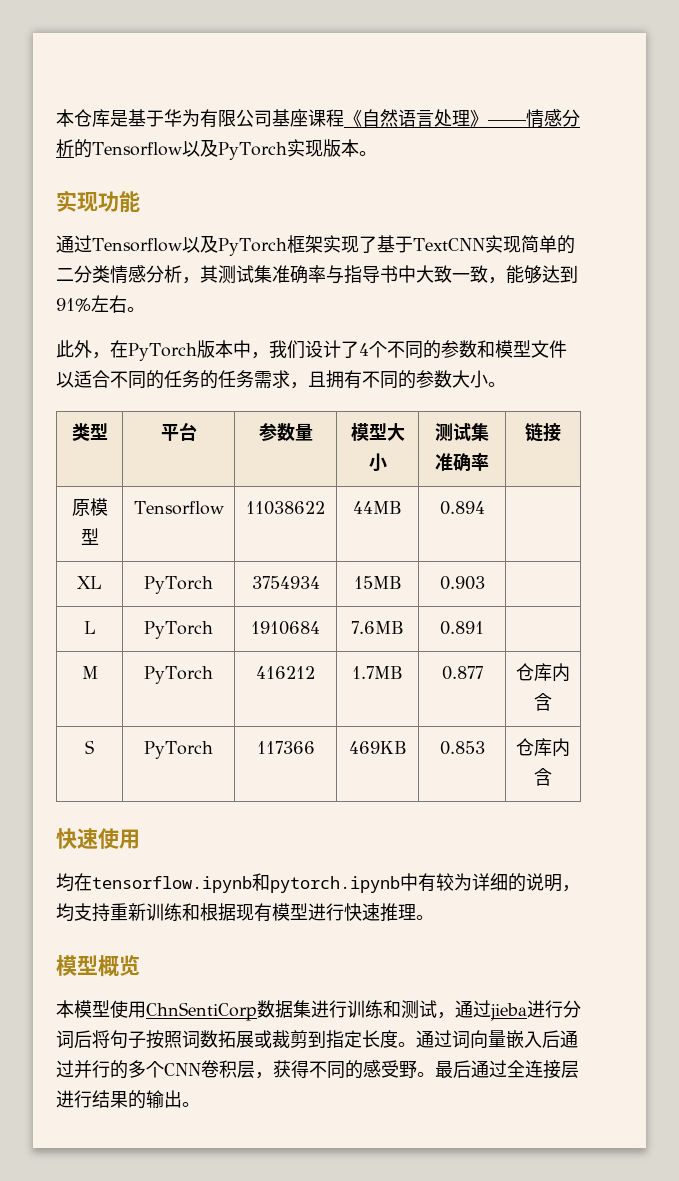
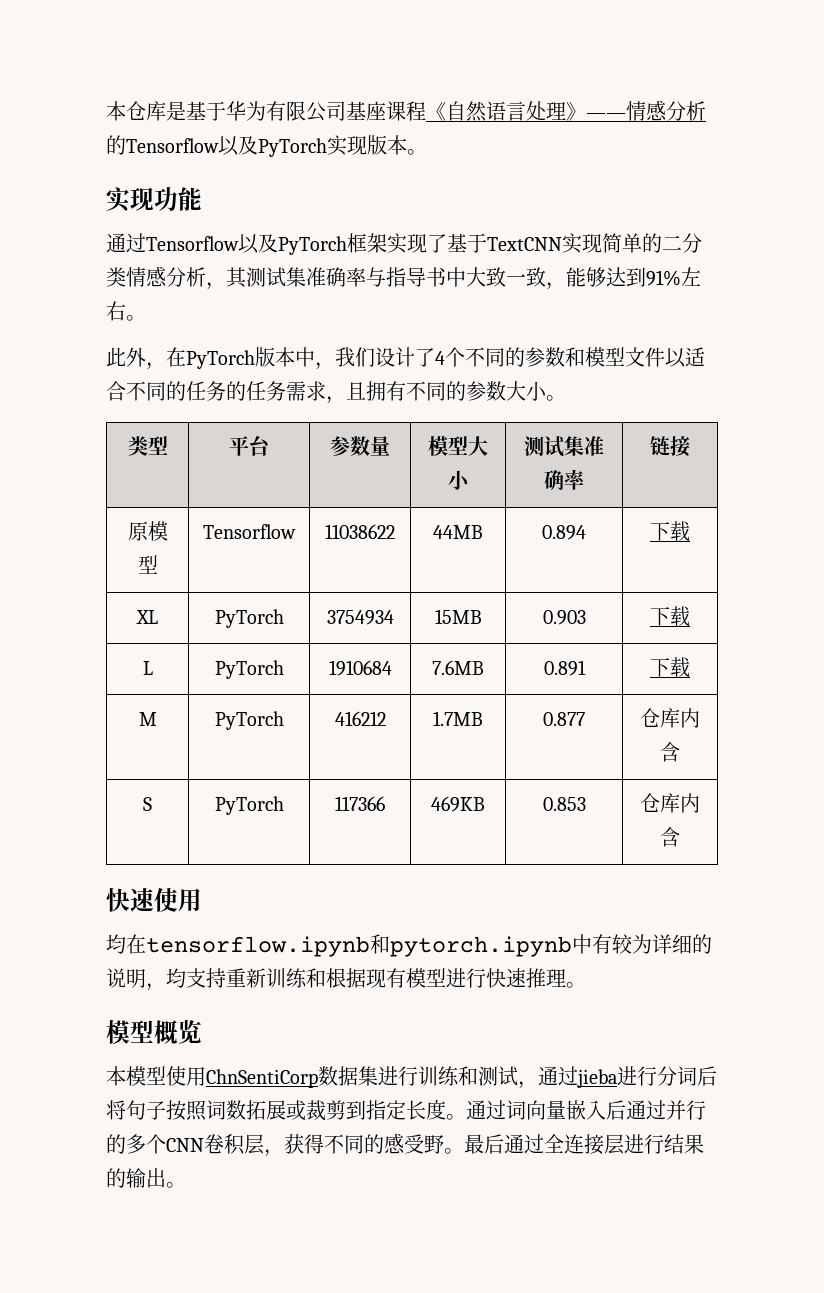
- 原模型 | Tensorflow | 11038622 | 44MB | 0.894 |
+ 原模型 | Tensorflow | 11038622 | 44MB | 0.894 | 下载
- XL | PyTorch | 3754934 | 15MB | 0.903 |
+ XL | PyTorch | 3754934 | 15MB | 0.903 | 下载
- L | PyTorch | 1910684 | 7.6MB | 0.891 |
+ L | PyTorch | 1910684 | 7.6MB | 0.891 | 下载

